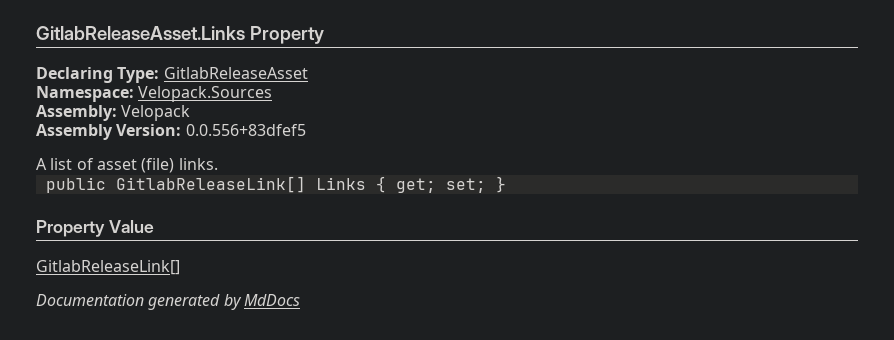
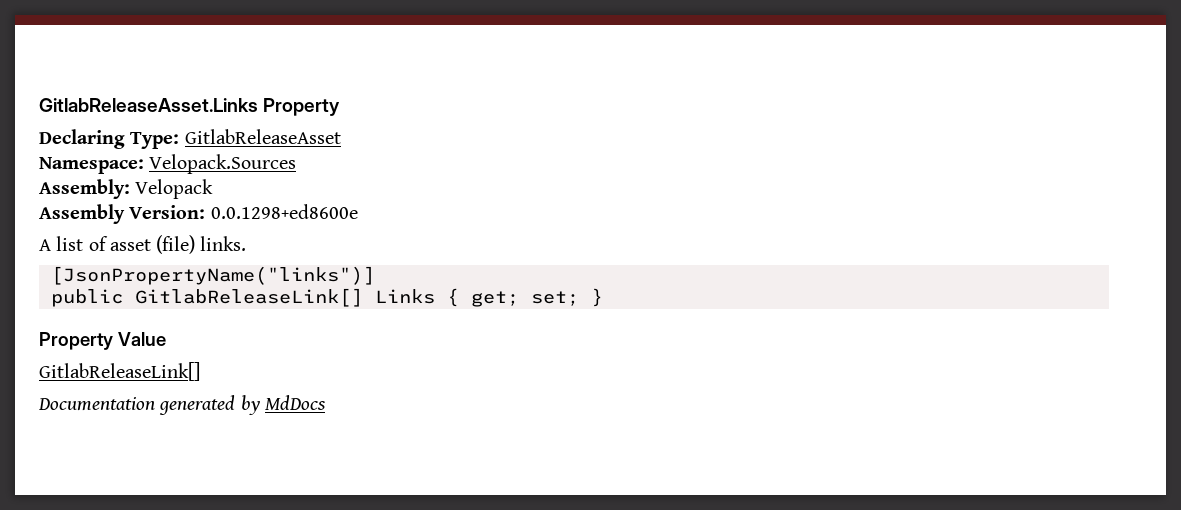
- Assembly Version: 0.0.556+83dfef5
+ Assembly Version: 0.0.1298+ed8600e
+ [JsonPropertyName("links")]

